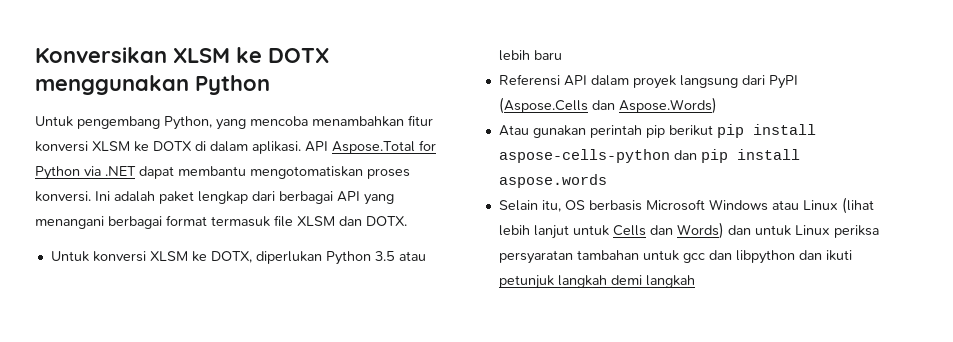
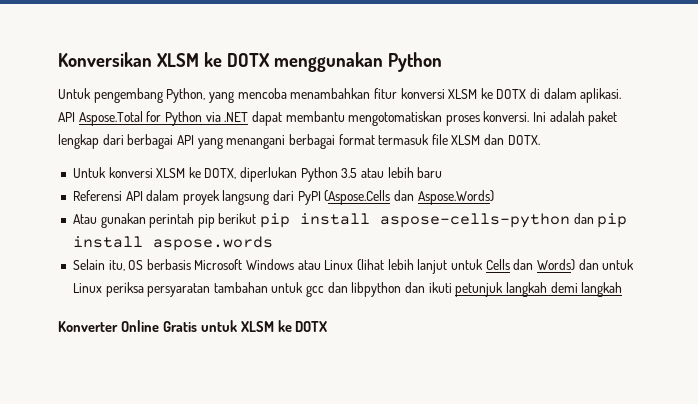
+ Konverter Online Gratis untuk XLSM ke DOTX

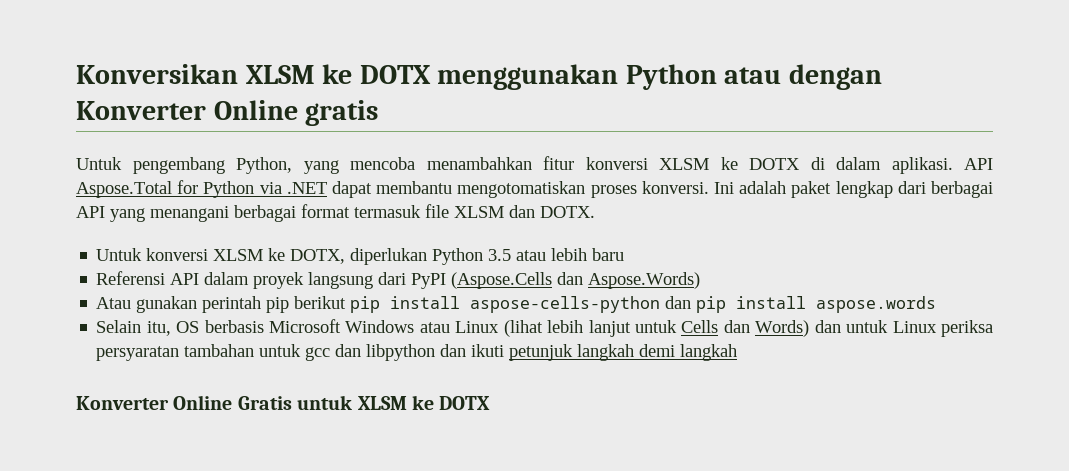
- Konversikan XLSM ke DOTX menggunakan Python
+ Konversikan XLSM ke DOTX menggunakan Python atau dengan Konverter Online gratis

